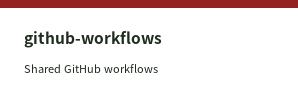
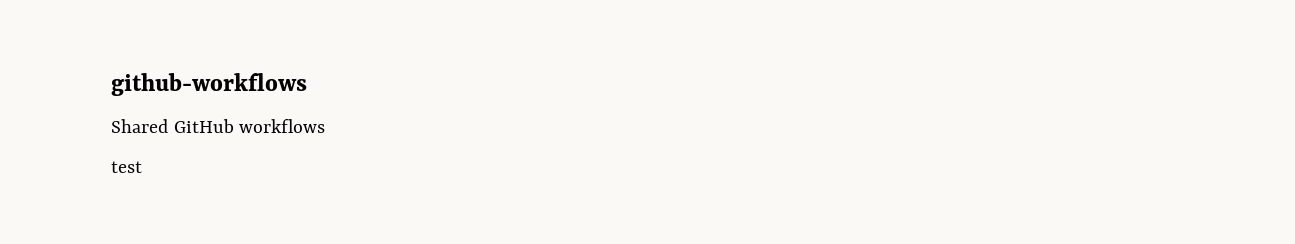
+ test

